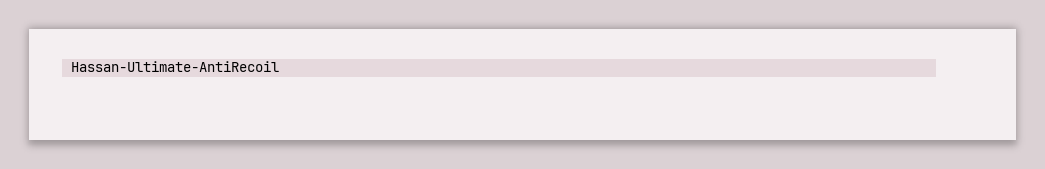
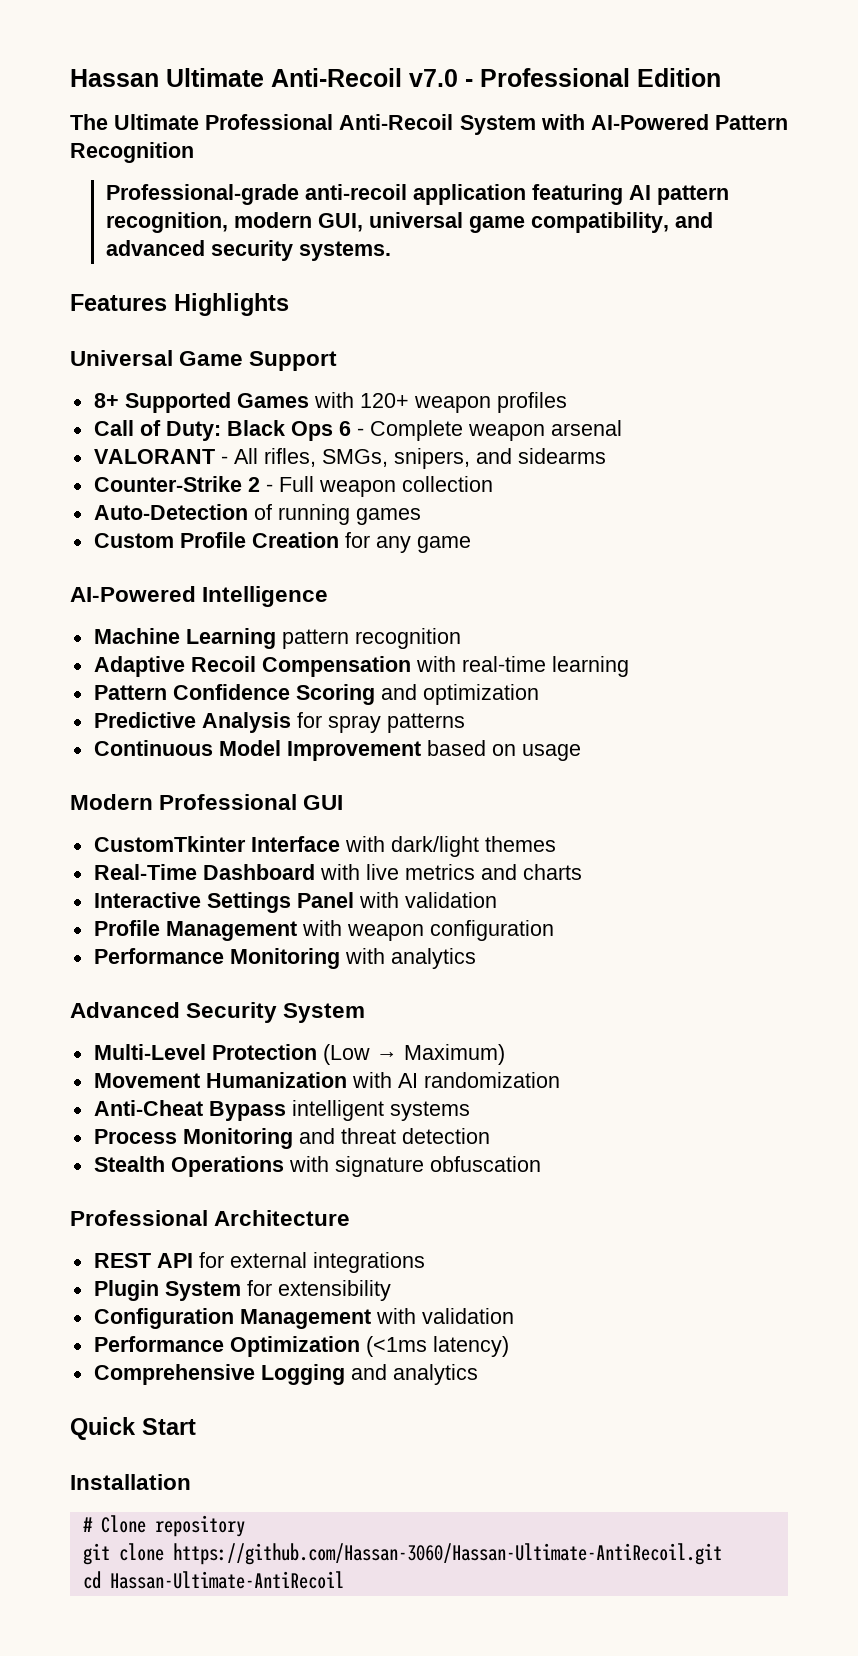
- Hassan-Ultimate-AntiRecoil
+ Hassan Ultimate Anti-Recoil v7.0 - Professional Edition
+ The Ultimate Professional Anti-Recoil System with AI-Powered Pattern Recognition
+ Professional-grade anti-recoil application featuring AI pattern recognition, modern GUI, universal game compatibility, and advanced security systems.
+ Features Highlights
+ Universal Game Support
+ 8+ Supported Games with 120+ weapon profiles
+ Call of Duty: Black Ops 6 - Complete weapon arsenal
+ VALORANT - All rifles, SMGs, snipers, and sidearms
+ Counter-Strike 2 - Full weapon collection
+ Auto-Detection of running games
+ Custom Profile Creation for any game
+ AI-Powered Intelligence
+ Machine Learning pattern recognition
+ Adaptive Recoil Compensation with real-time learning
+ Pattern Confidence Scoring and optimization
+ Predictive Analysis for spray patterns
+ Continuous Model Improvement based on usage
+ Modern Professional GUI
+ CustomTkinter Interface with dark/light themes
+ Real-Time Dashboard with live metrics and charts
+ Interactive Settings Panel with validation
+ Profile Management with weapon configuration
+ Performance Monitoring with analytics
+ Advanced Security System
+ Multi-Level Protection (Low → Maximum)
+ Movement Humanization with AI randomization
+ Anti-Cheat Bypass intelligent systems
+ Process Monitoring and threat detection
+ Stealth Operations with signature obfuscation
+ Professional Architecture
+ REST API for external integrations
+ Plugin System for extensibility
+ Configuration Management with validation
+ Performance Optimization (<1ms latency)
+ Comprehensive Logging and analytics
+ Quick Start
+ Installation
+ # Clone repository
+ git clone https://github.com/Hassan-3060/Hassan-Ultimate-AntiRecoil.git
+ cd Hassan-Ultimate-AntiRecoil

